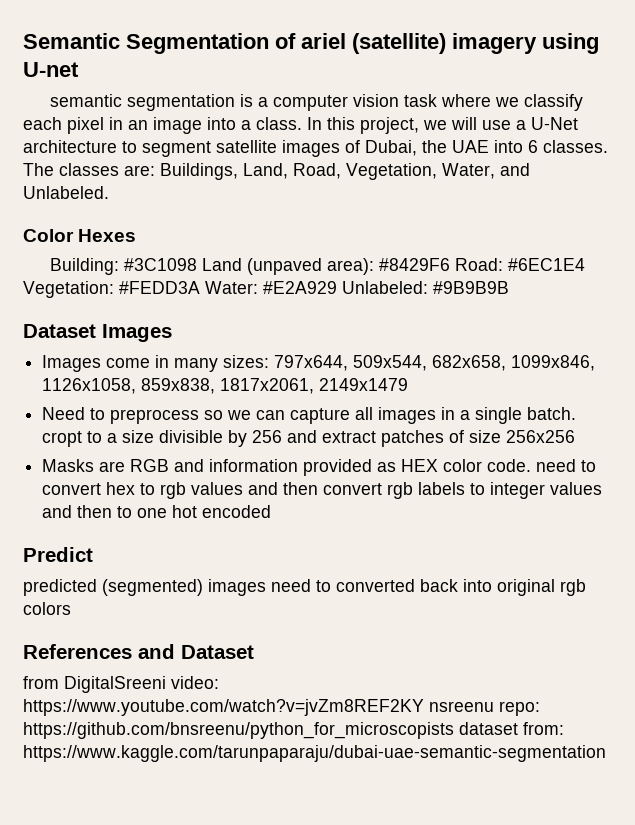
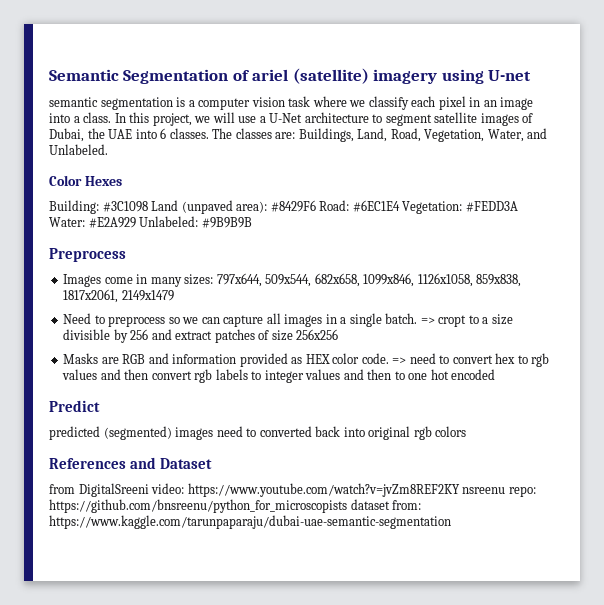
- Dataset Images
+ Preprocess
- Need to preprocess so we can capture all images in a single batch. cropt to a size divisible by 256 and extract patches of size 256x256
+ Need to preprocess so we can capture all images in a single batch. => cropt to a size divisible by 256 and extract patches of size 256x256
- Masks are RGB and information provided as HEX color code. need to convert hex to rgb values and then convert rgb labels to integer values and then to one hot encoded
+ Masks are RGB and information provided as HEX color code. => need to convert hex to rgb values and then convert rgb labels to integer values and then to one hot encoded

